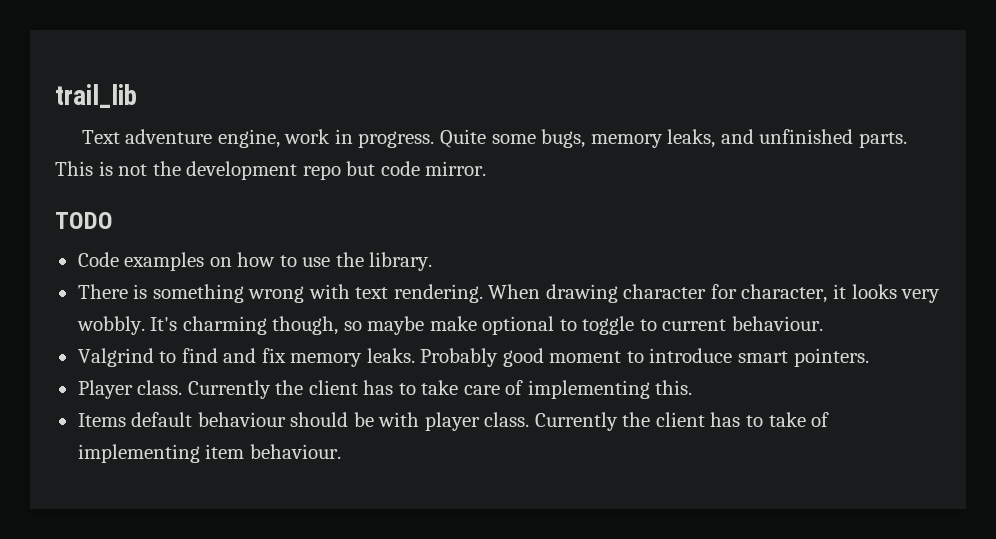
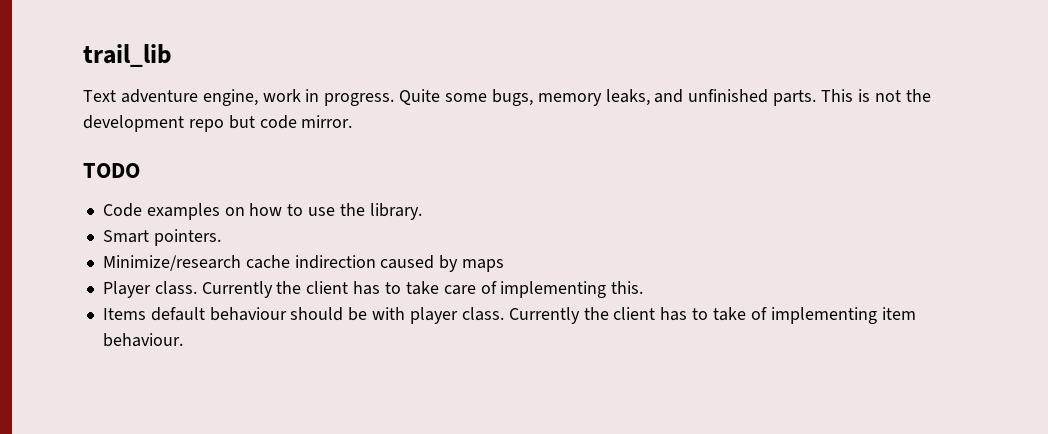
- There is something wrong with text rendering. When drawing character for character, it looks very wobbly. It's charming though, so maybe make optional to toggle to current behaviour.
- Valgrind to find and fix memory leaks. Probably good moment to introduce smart pointers.
+ Smart pointers.
+ Minimize/research cache indirection caused by maps

